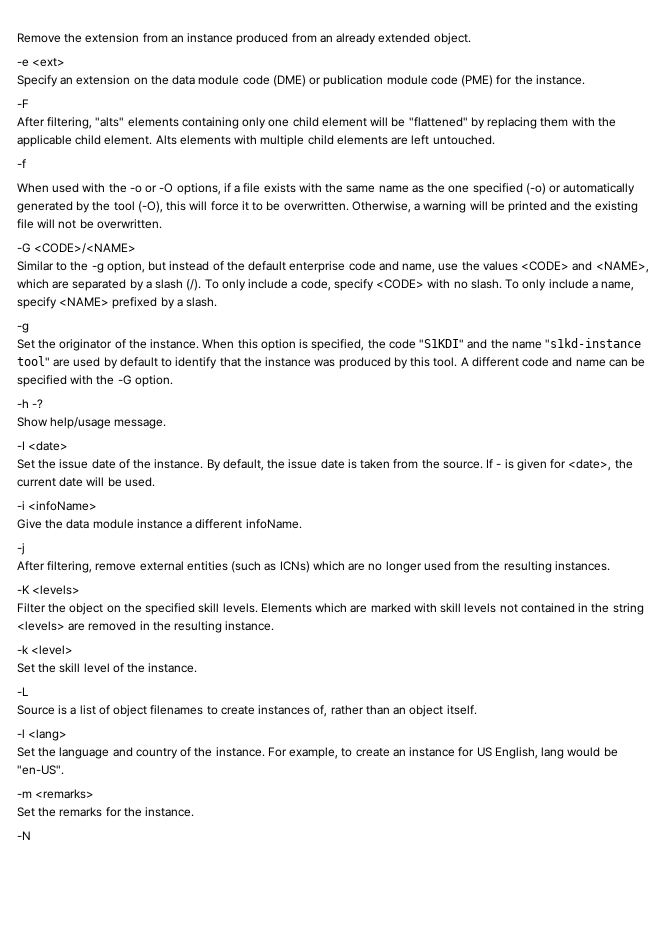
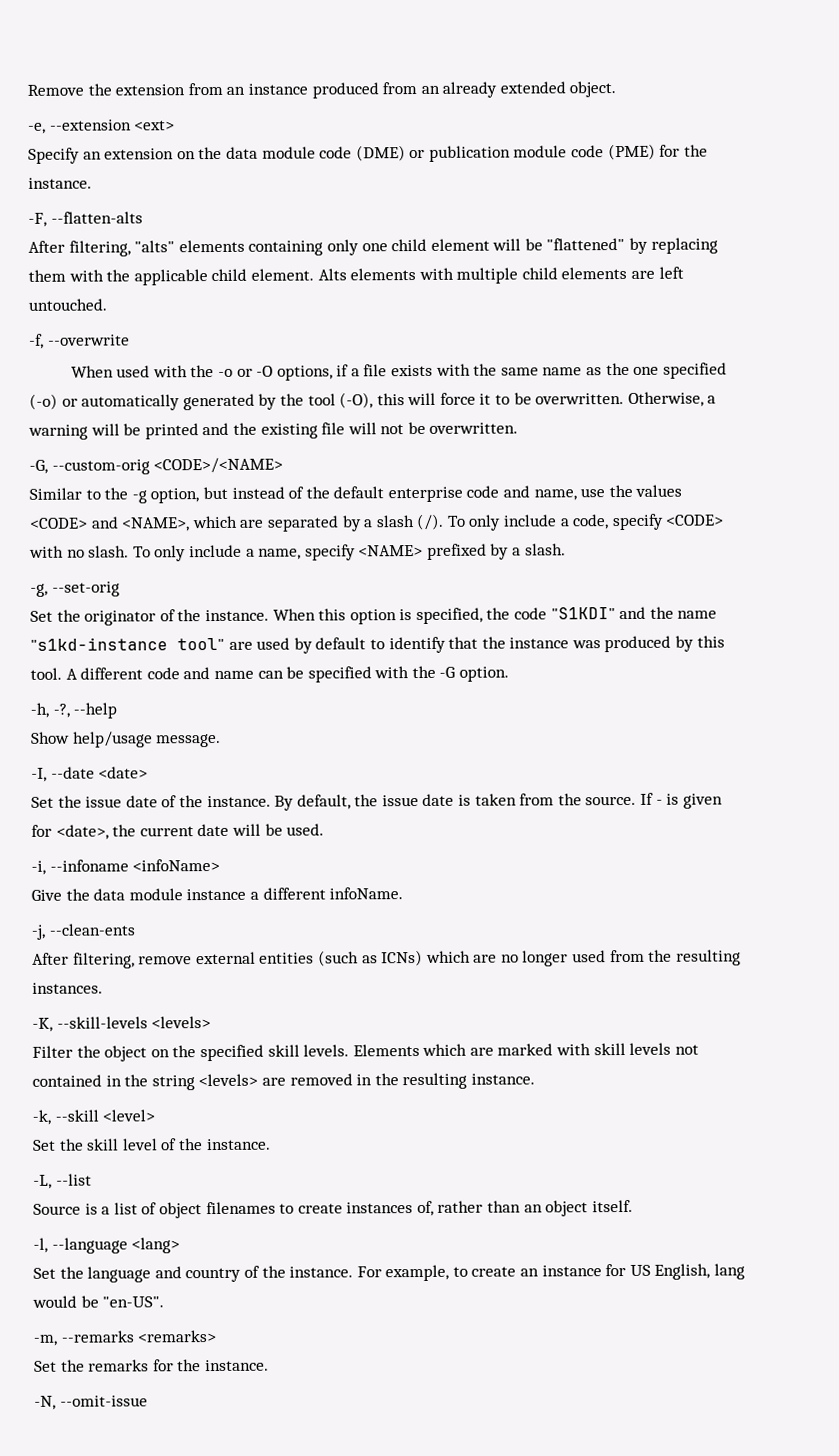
- -e <ext>
+ -e, --extension <ext>
- -F
+ -F, --flatten-alts
- -f
+ -f, --overwrite
- -G <CODE>/<NAME>
+ -G, --custom-orig <CODE>/<NAME>
  To only include a name, specify <NAME> prefixed by a slash.
- -g
+ -g, --set-orig
- -h -?
+ -h, -?, --help
- -I <date>
+ -I, --date <date>
- -i <infoName>
+ -i, --infoname <infoName>
- -j
+ -j, --clean-ents
- -K <levels>
+ -K, --skill-levels <levels>
- -k <level>
+ -k, --skill <level>
- -L
+ -L, --list
- -l <lang>
+ -l, --language <lang>
- -m <remarks>
+ -m, --remarks <remarks>
- -N
+ -N, --omit-issue

